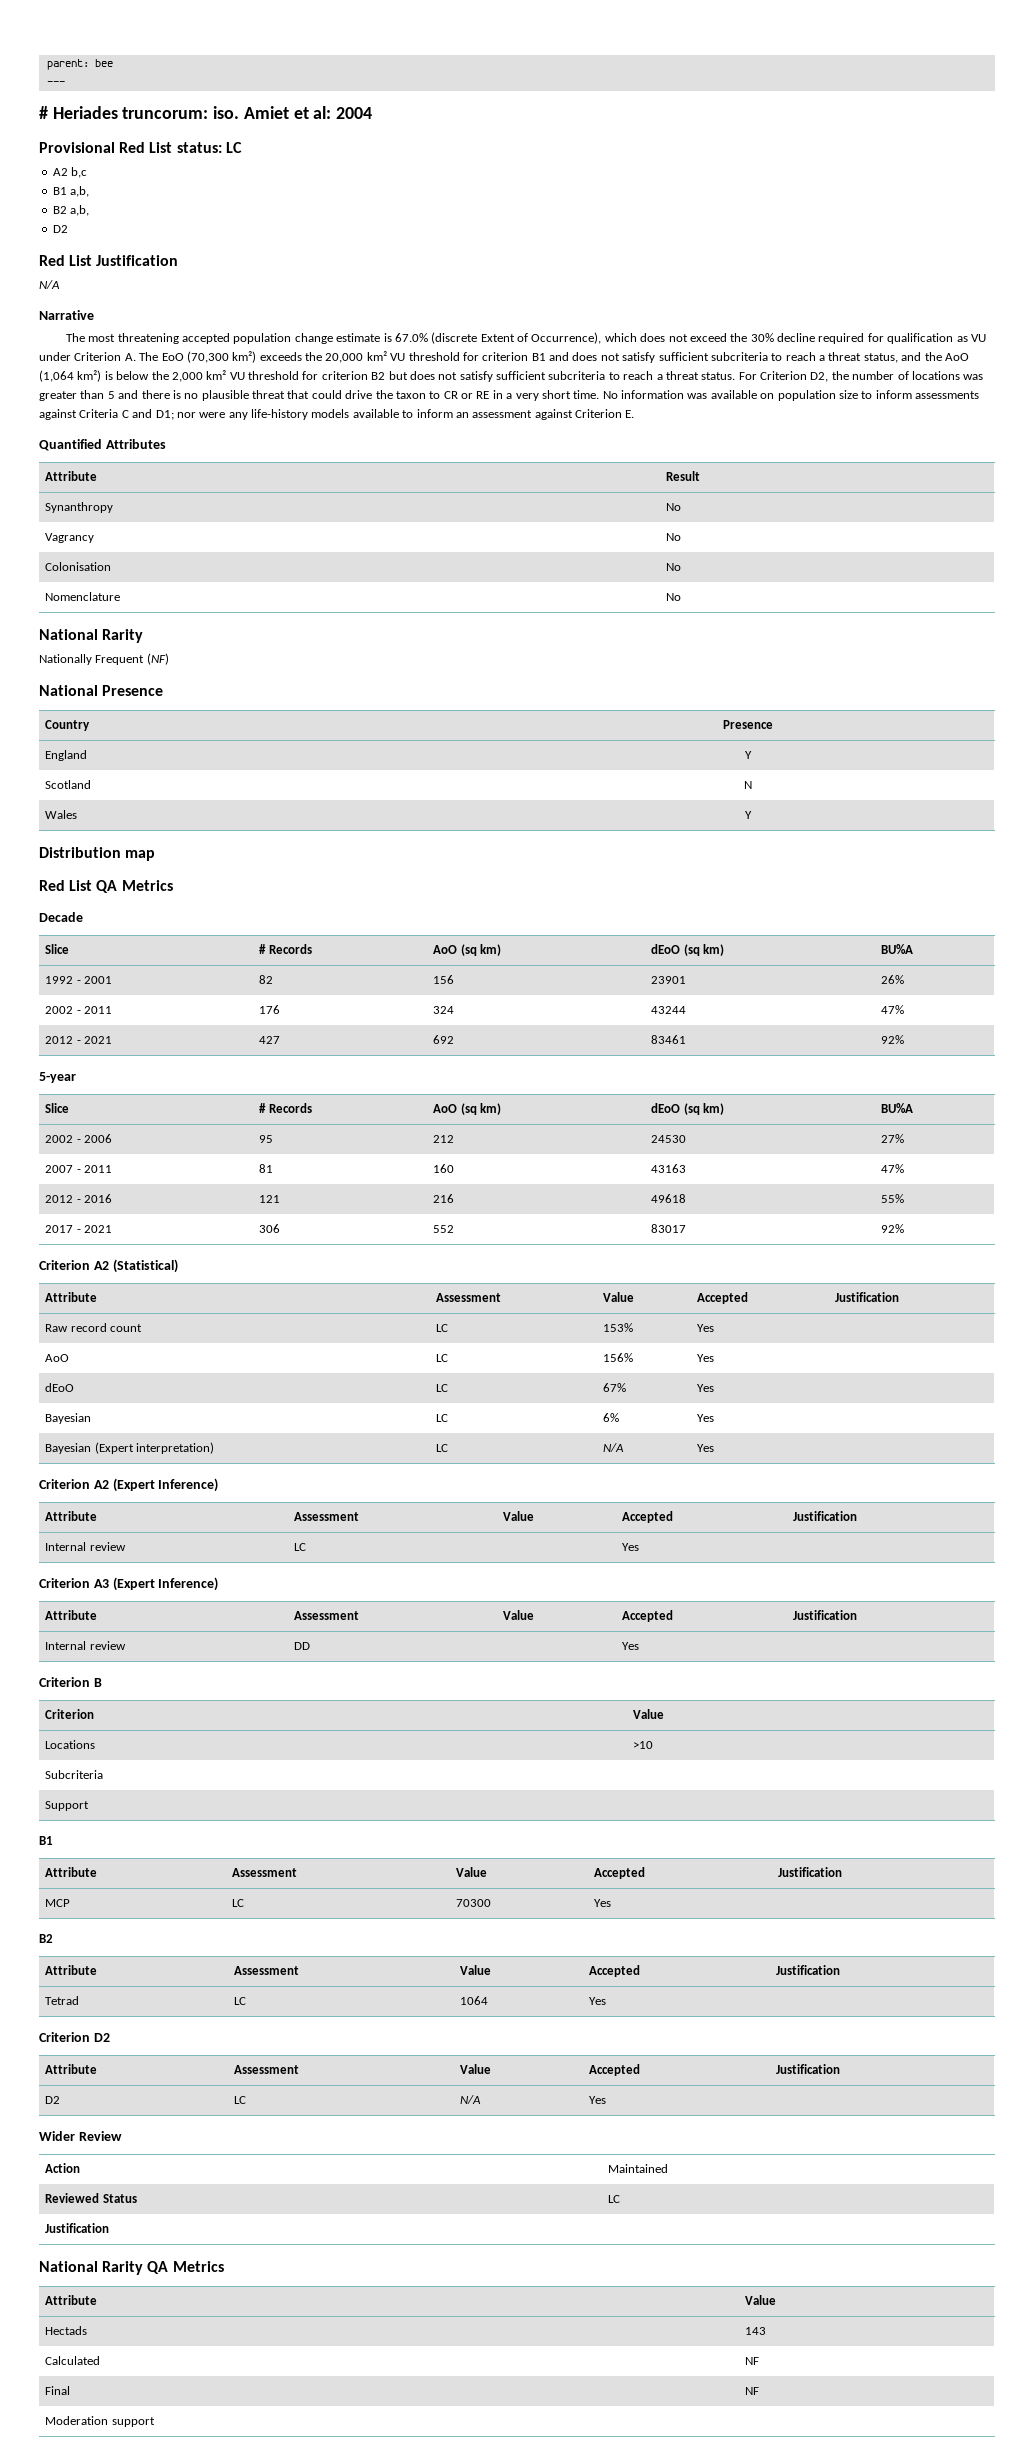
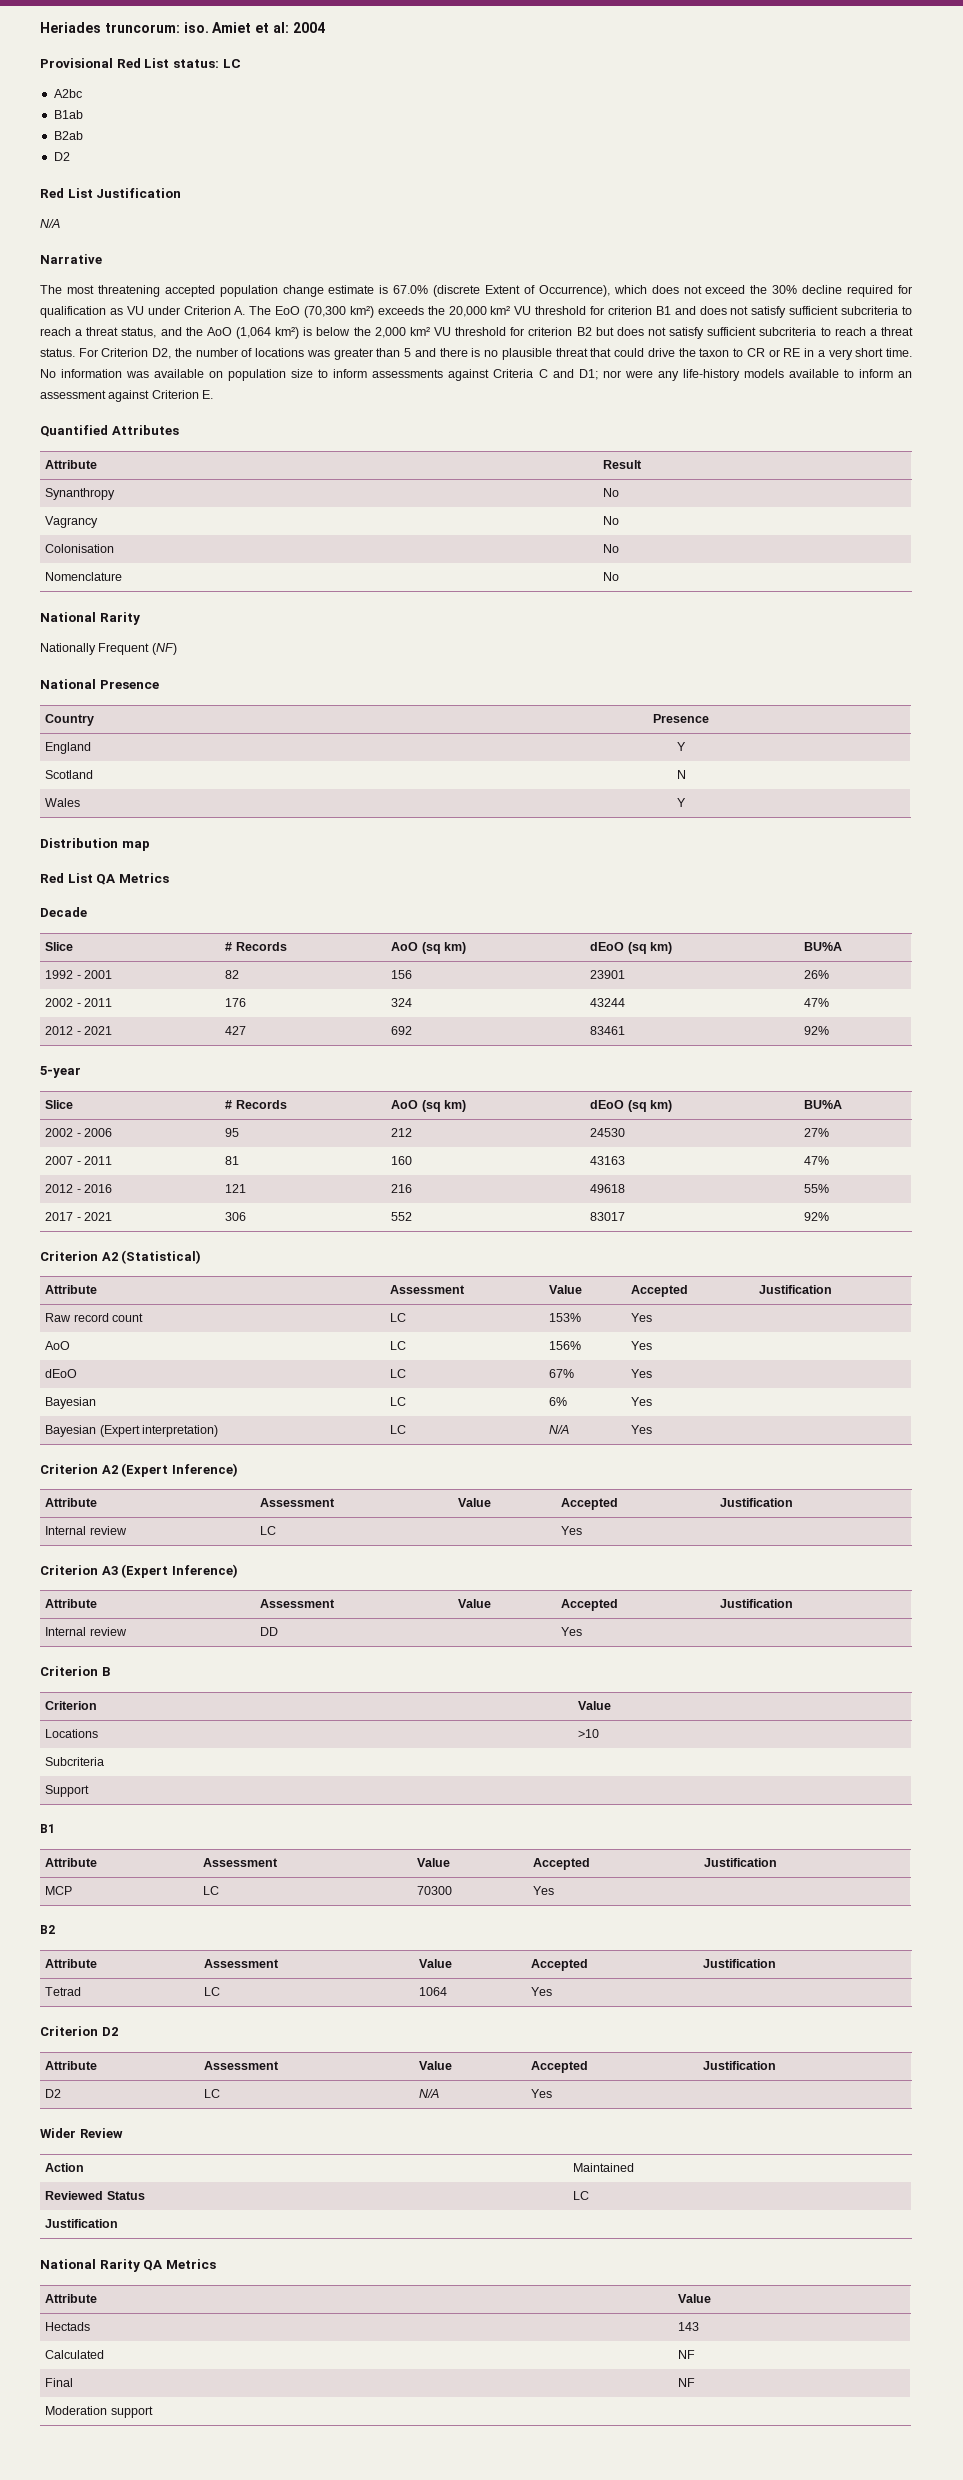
- parent: bee
- ---
- # Heriades truncorum: iso.
+ Heriades truncorum: iso.
- A2 b,c
- B1 a,b,
- B2 a,b,
+ A2bc
+ B1ab
+ B2ab

